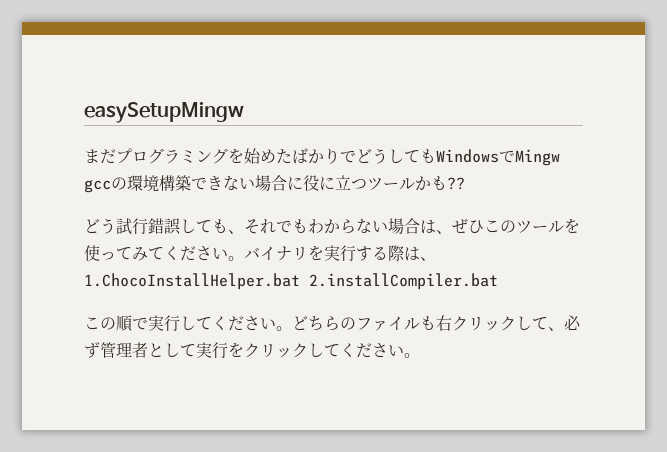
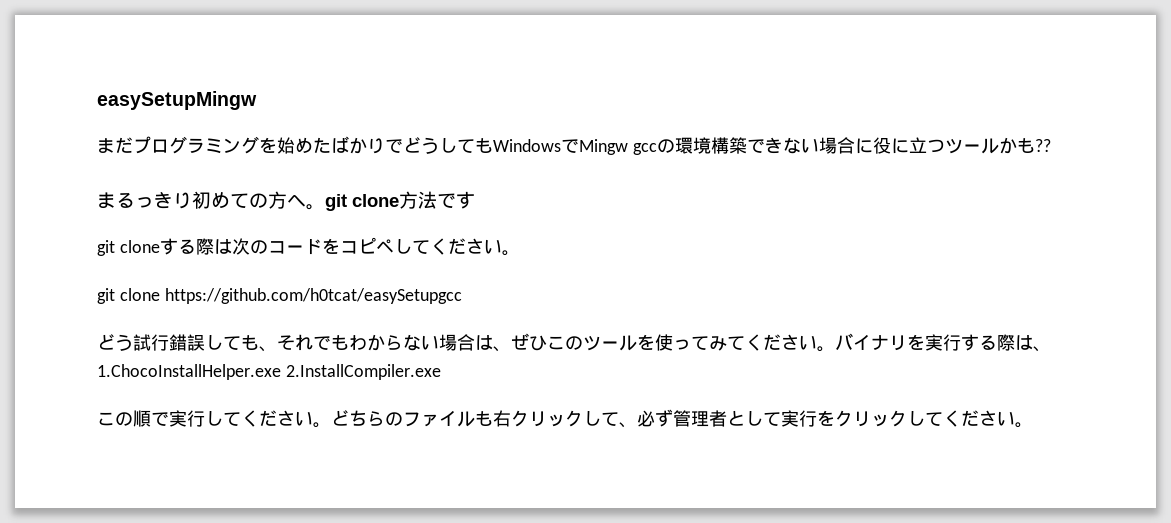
+ まるっきり初めての方へ。git clone方法です
+ git cloneする際は次のコードをコピペしてください。
+ git clone https://github.com/h0tcat/easySetupgcc
- バイナリを実行する際は、1.ChocoInstallHelper.bat 2.installCompiler.bat
+ バイナリを実行する際は、1.ChocoInstallHelper.exe 2.InstallCompiler.exe

